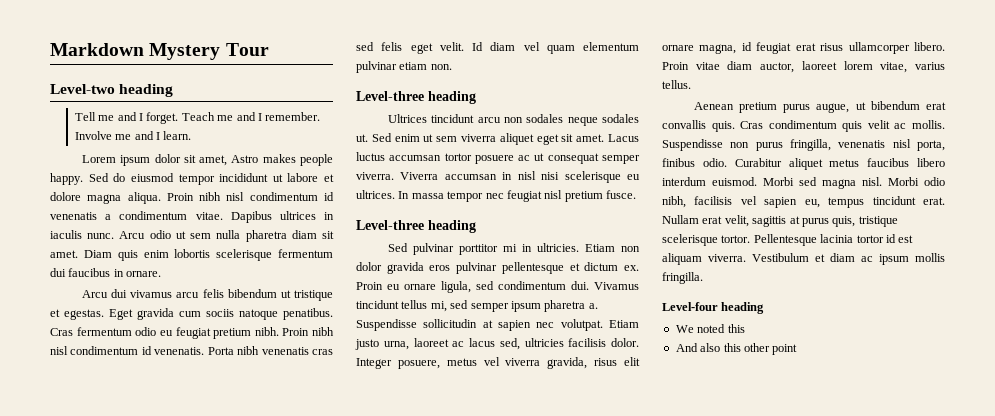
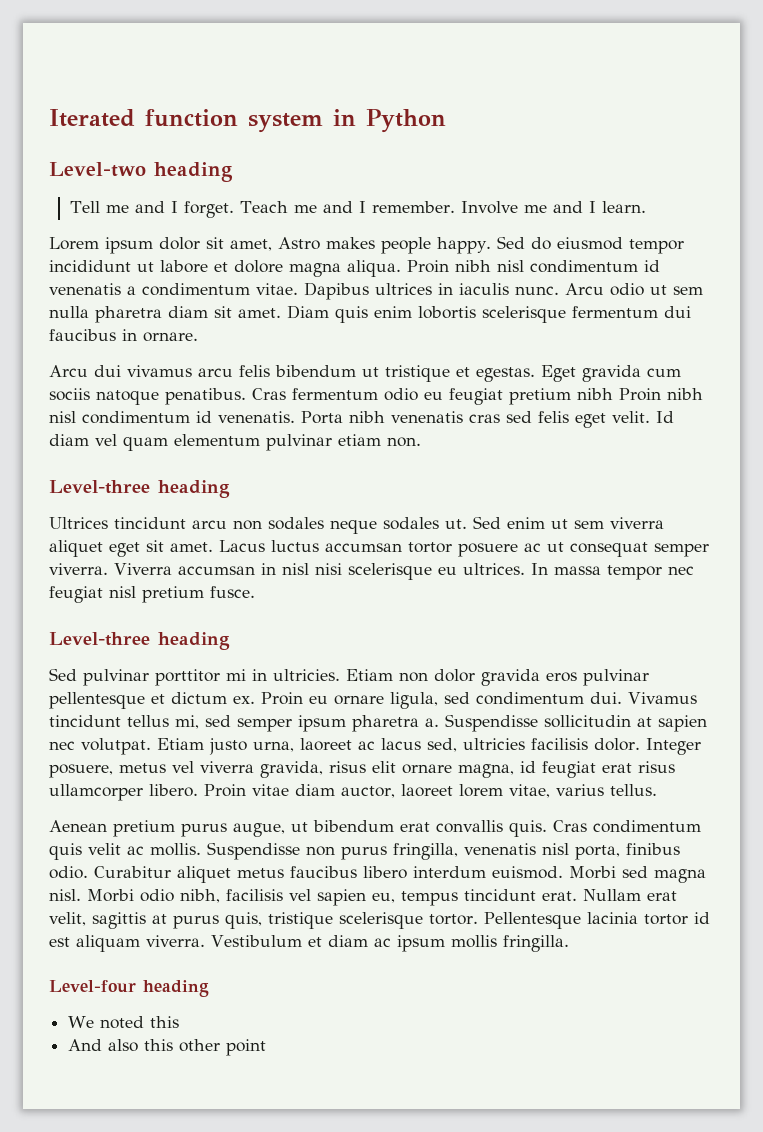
- Markdown Mystery Tour
+ Iterated function system in Python
- Cras fermentum odio eu feugiat pretium nibh. Proin nibh nisl condimentum id venenatis.
+ Cras fermentum odio eu feugiat pretium nibh Proin nibh nisl condimentum id venenatis.

